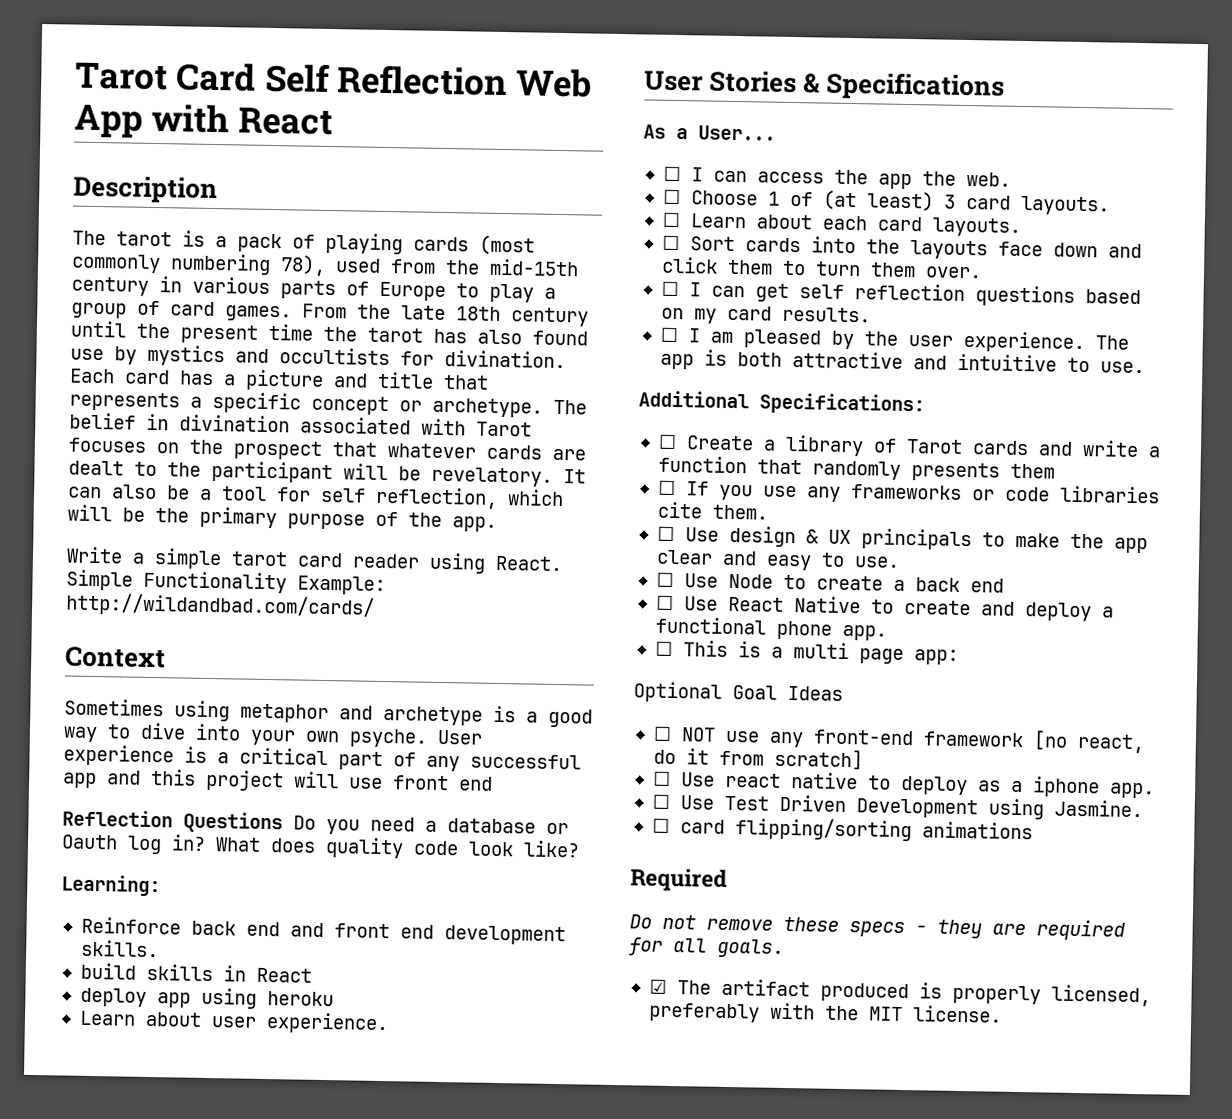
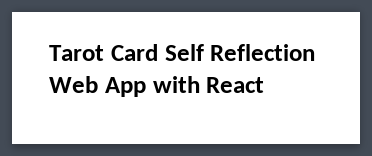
- Description
- The tarot is a pack of playing cards (most commonly numbering 78), used from the mid-15th century in various parts of Europe to play a group of card games. From the late 18th century until the present time the tarot has also found use by mystics and occultists for divination. Each card has a picture and title that represents a specific concept or archetype. The belief in divination associated with Tarot focuses on the prospect that whatever cards are dealt to the participant will be revelatory. It can also be a tool for self reflection, which will be the primary purpose of the app.
- Write a simple tarot card reader using React. Simple Functionality Example: http://wildandbad.com/cards/
- Context
- Sometimes using metaphor and archetype is a good way to dive into your own psyche. User experience is a critical part of any successful app and this project will use front end
- Reflection Questions Do you need a database or Oauth log in? What does quality code look like?
- Learning:
- Reinforce back end and front end development skills.
- build skills in React
- deploy app using heroku
- Learn about user experience.
- User Stories & Specifications
- As a User...
- ☐ I can access the app the web.
- ☐ Choose 1 of (at least) 3 card layouts.
- ☐ Learn about each card layouts.
- ☐ Sort cards into the layouts face down and click them to turn them over.
- ☐ I can get self reflection questions based on my card results.
- ☐ I am pleased by the user experience. The app is both attractive and intuitive to use.
- Additional Specifications:
- ☐ Create a library of Tarot cards and write a function that randomly presents them
- ☐ If you use any frameworks or code libraries cite them.
- ☐ Use design & UX principals to make the app clear and easy to use.
- ☐ Use Node to create a back end
- ☐ Use React Native to create and deploy a functional phone app.
- ☐ This is a multi page app:
- Optional Goal Ideas
- ☐ NOT use any front-end framework [no react, do it from scratch]
- ☐ Use react native to deploy as a iphone app.
- ☐ Use Test Driven Development using Jasmine.
- ☐ card flipping/sorting animations
- Required
- Do not remove these specs - they are required for all goals.
- ☑ The artifact produced is properly licensed, preferably with the MIT license.

